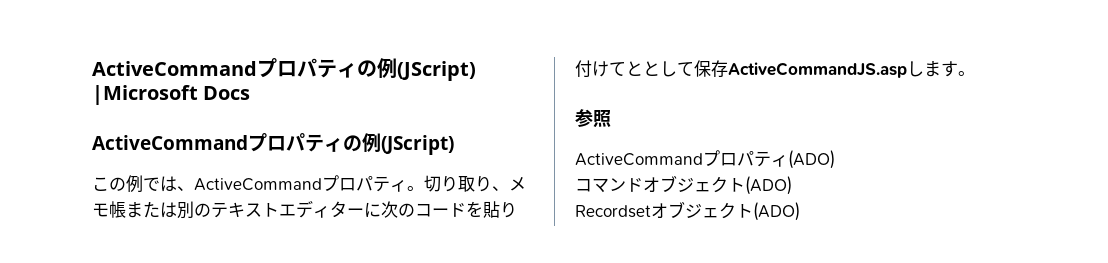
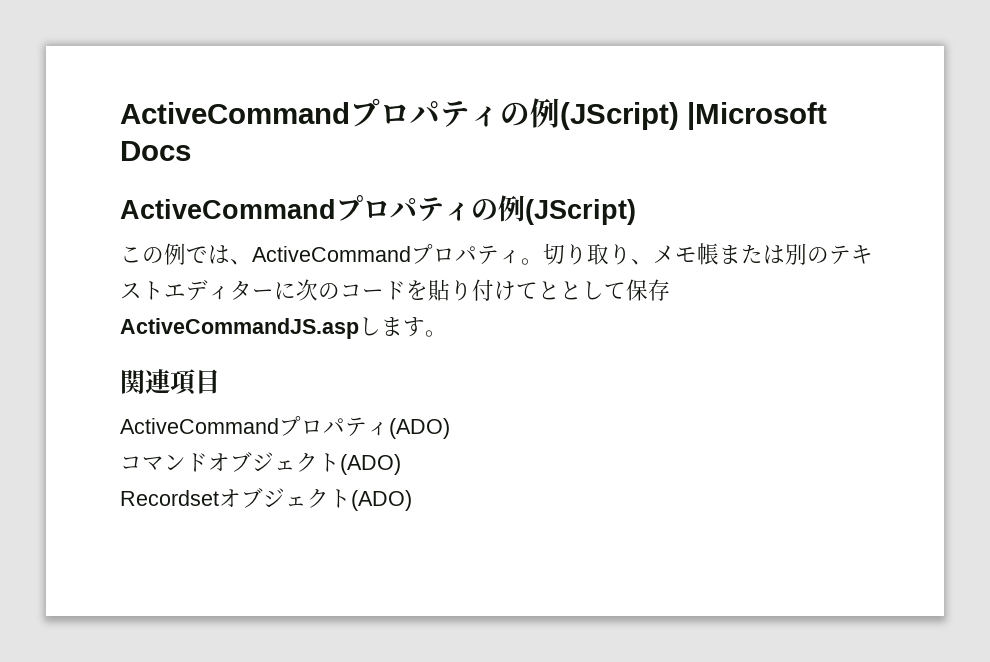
- 参照
+ 関連項目

